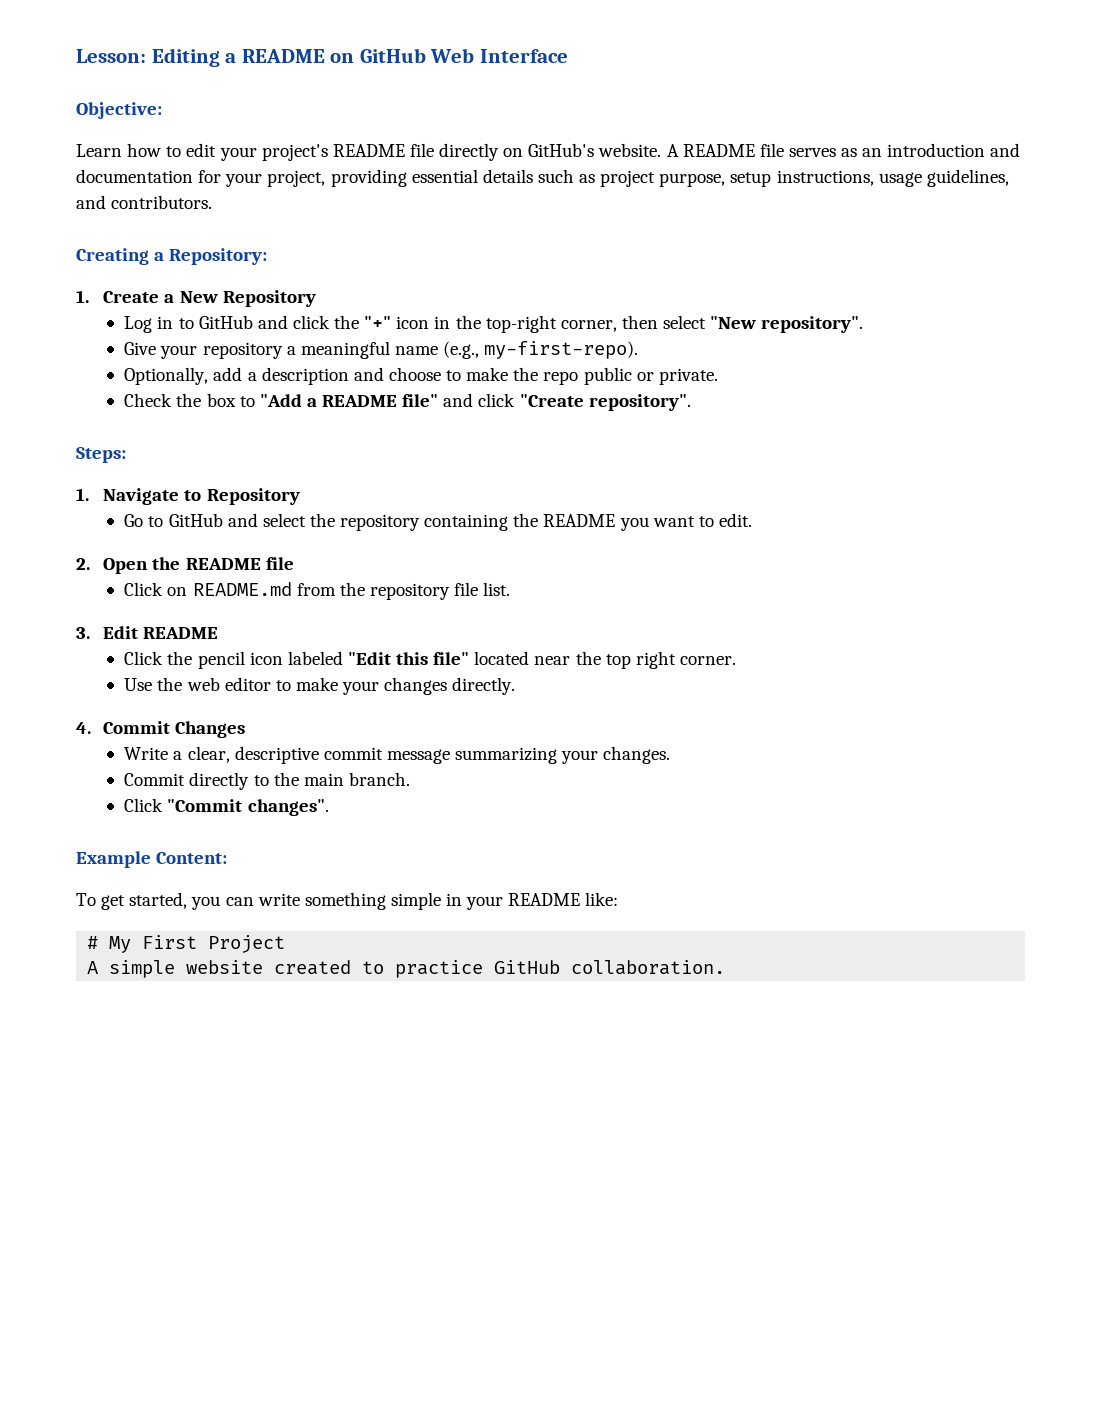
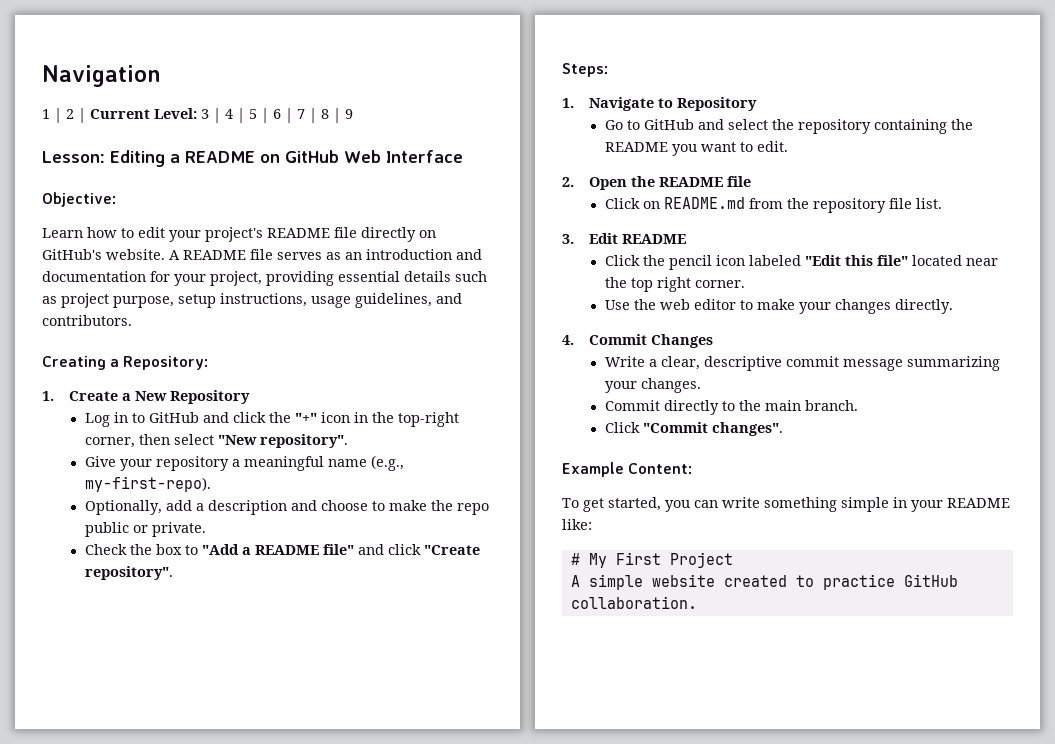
+ Navigation
+ 1 | 2 | Current Level: 3 | 4 | 5 | 6 | 7 | 8 | 9

